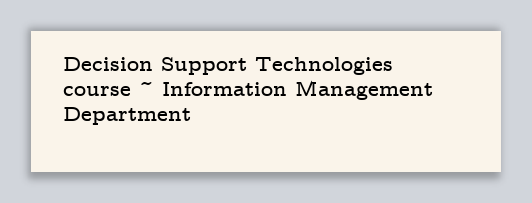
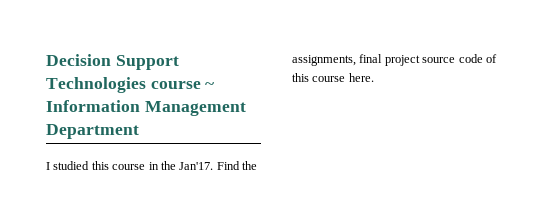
+ I studied this course in the Jan'17. Find the assignments, final project source code of this course here.

